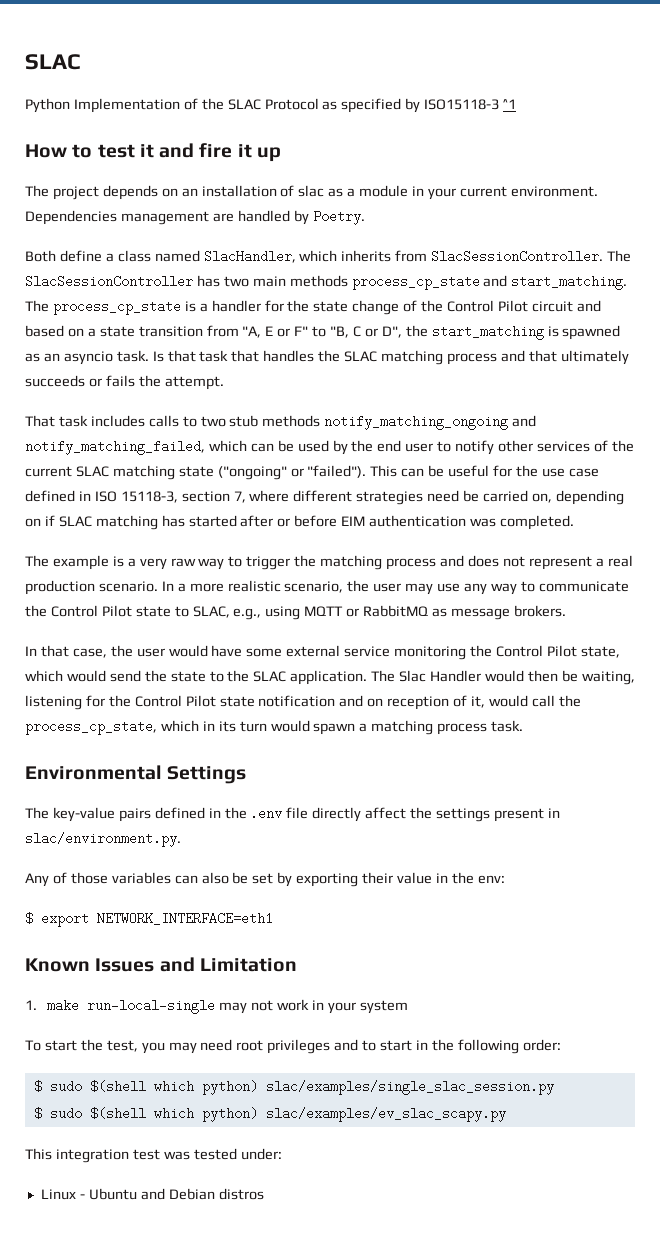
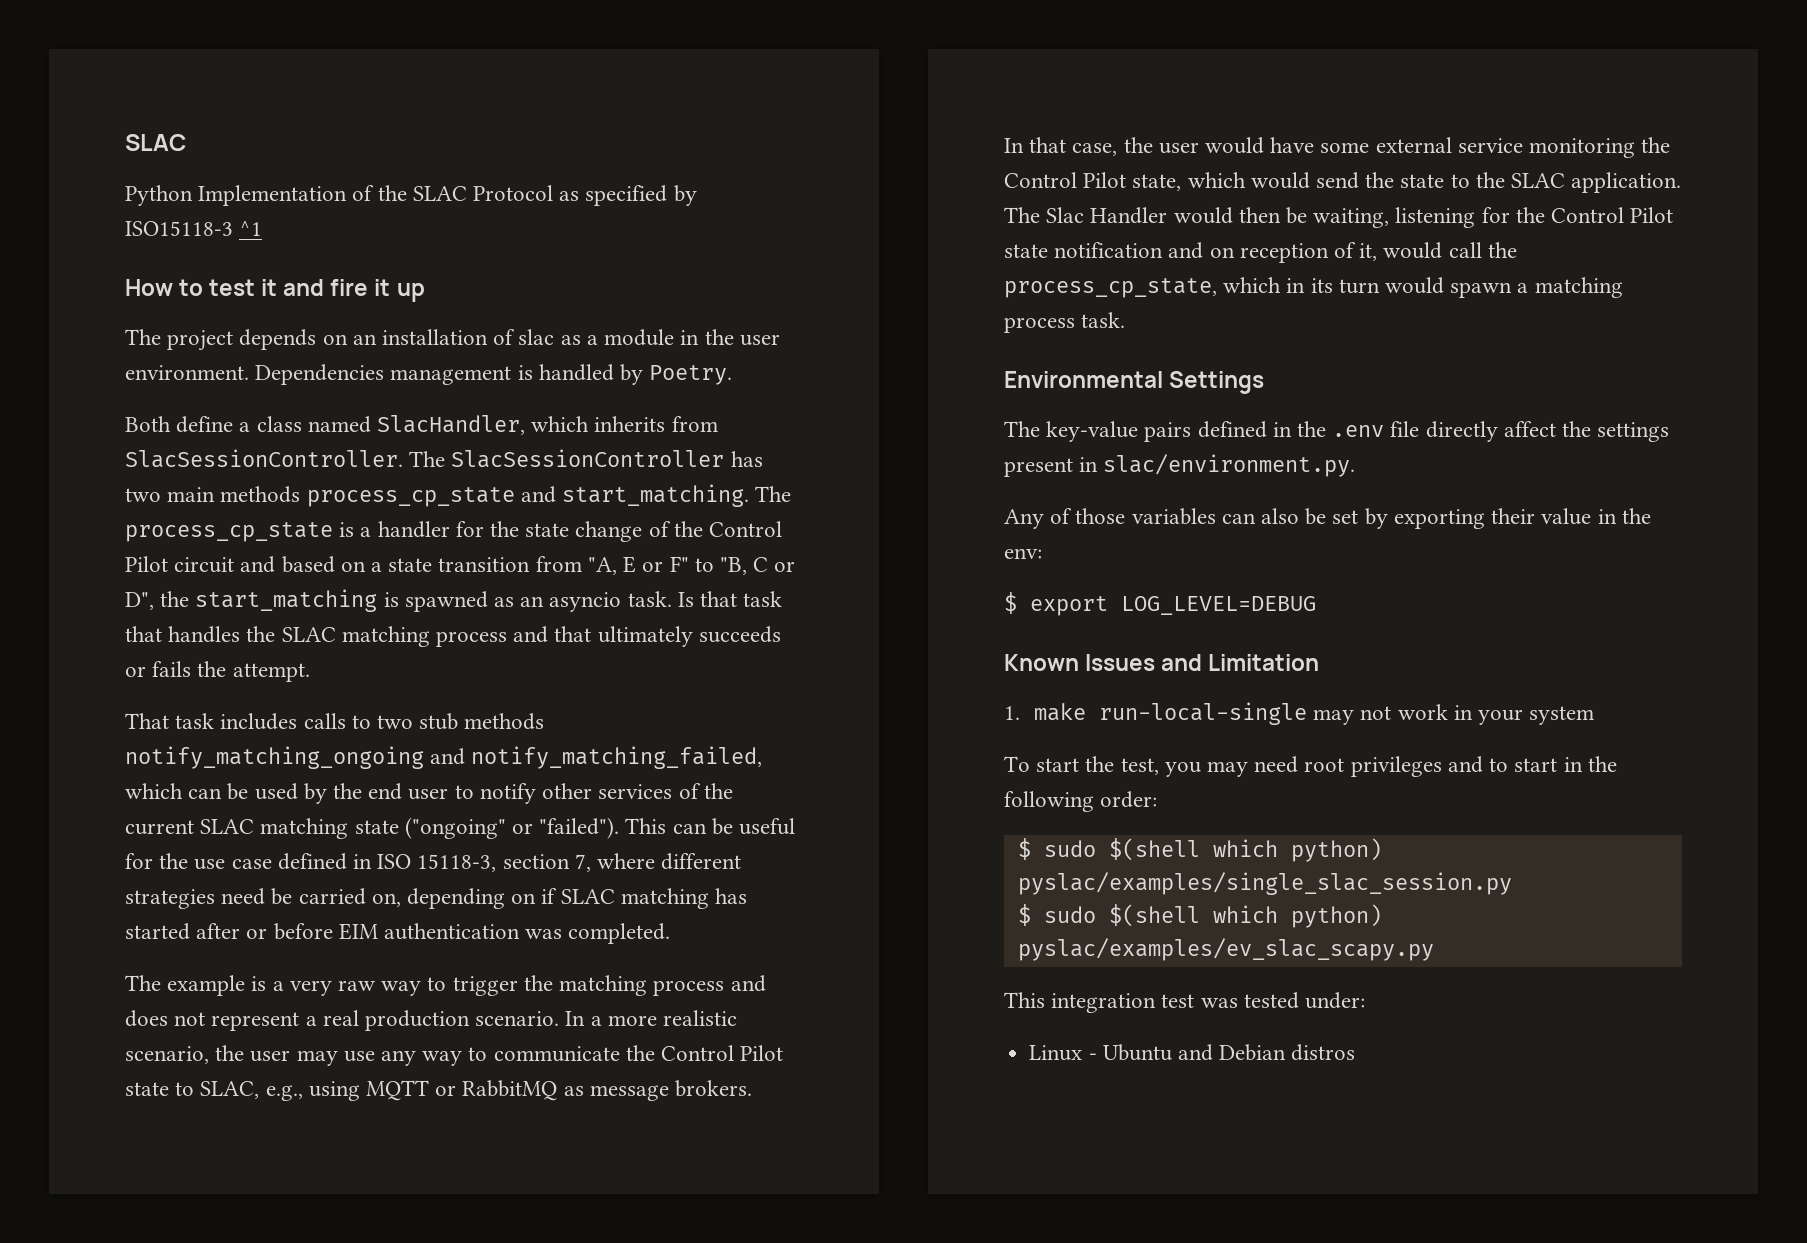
- The project depends on an installation of slac as a module in your current environment.
+ The project depends on an installation of slac as a module in the user environment.
- Dependencies management are handled by Poetry.
+ Dependencies management is handled by Poetry.
- $ export NETWORK_INTERFACE=eth1
+ $ export LOG_LEVEL=DEBUG
- $ sudo $(shell which python) slac/examples/single_slac_session.py
- $ sudo $(shell which python) slac/examples/ev_slac_scapy.py
+ $ sudo $(shell which python) pyslac/examples/single_slac_session.py
+ $ sudo $(shell which python) pyslac/examples/ev_slac_scapy.py

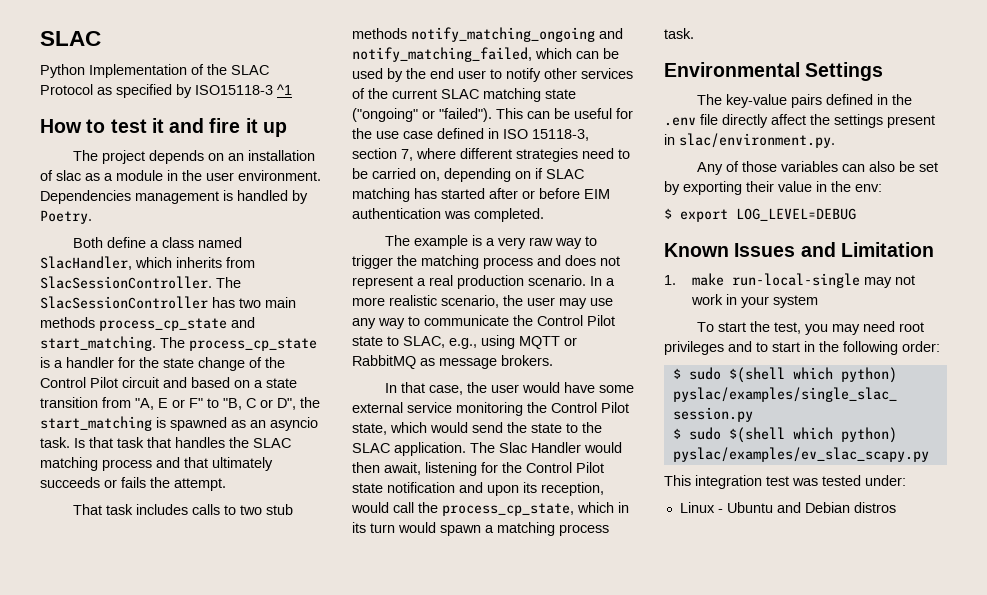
- This can be useful for the use case defined in ISO 15118-3, section 7, where different strategies need be carried on, depending on if SLAC matching has started after or before EIM authentication was completed.
+ This can be useful for the use case defined in ISO 15118-3, section 7, where different strategies need to be carried on, depending on if SLAC matching has started after or before EIM authentication was completed.
- The Slac Handler would then be waiting, listening for the Control Pilot state notification and on reception of it, would call the process_cp_state, which in its turn would spawn a matching process task.
+ The Slac Handler would then await, listening for the Control Pilot state notification and upon its reception, would call the process_cp_state, which in its turn would spawn a matching process task.

